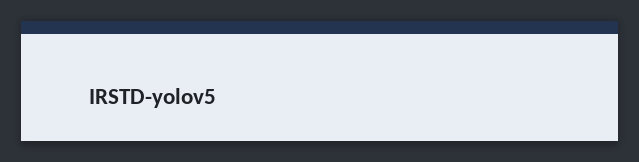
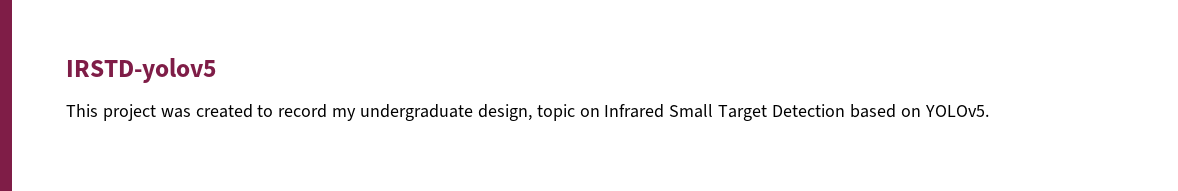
+ This project was created to record my undergraduate design, topic on Infrared Small Target Detection based on YOLOv5.

